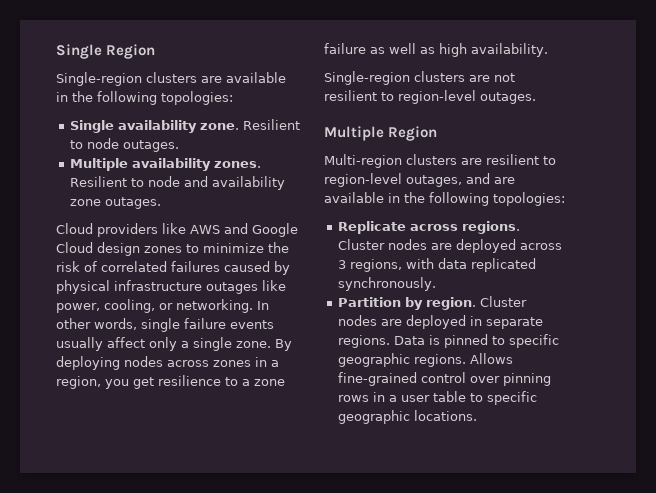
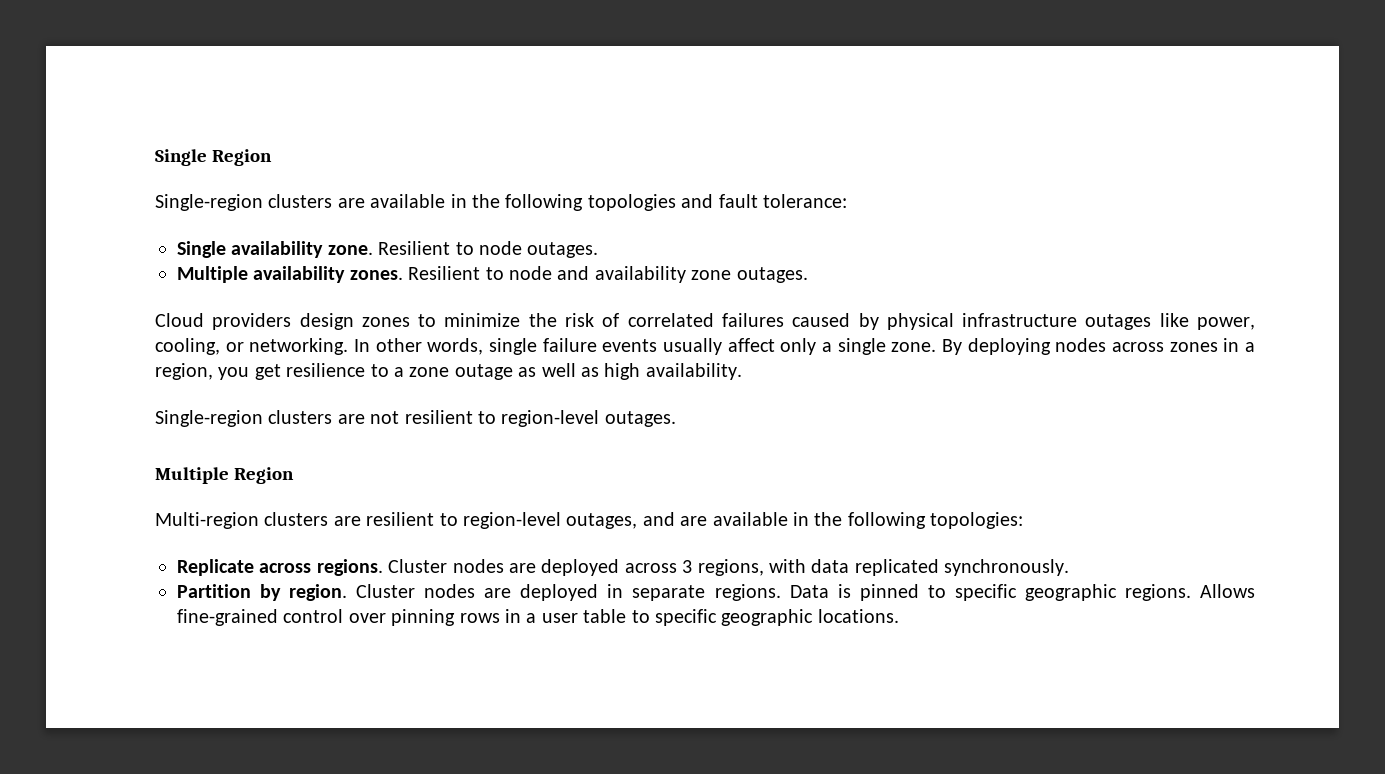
- Single-region clusters are available in the following topologies:
+ Single-region clusters are available in the following topologies and fault tolerance:
- Cloud providers like AWS and Google Cloud design zones to minimize the risk of correlated failures caused by physical infrastructure outages like power, cooling, or networking.
+ Cloud providers design zones to minimize the risk of correlated failures caused by physical infrastructure outages like power, cooling, or networking.
- By deploying nodes across zones in a region, you get resilience to a zone failure as well as high availability.
+ By deploying nodes across zones in a region, you get resilience to a zone outage as well as high availability.

